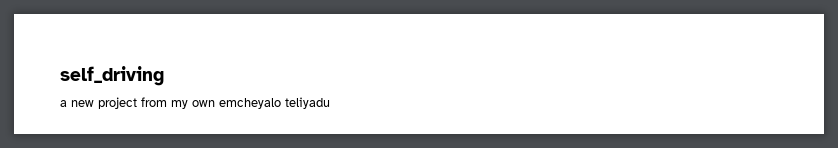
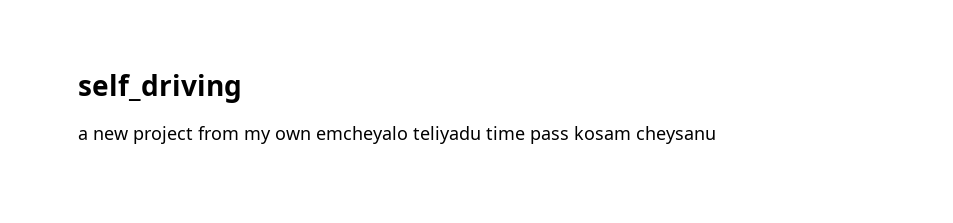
- a new project from my own emcheyalo teliyadu
+ a new project from my own emcheyalo teliyadu time pass kosam cheysanu

